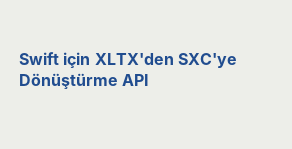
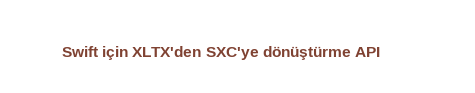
- Swift için XLTX'den SXC'ye Dönüştürme API
+ Swift için XLTX'den SXC'ye dönüştürme API

